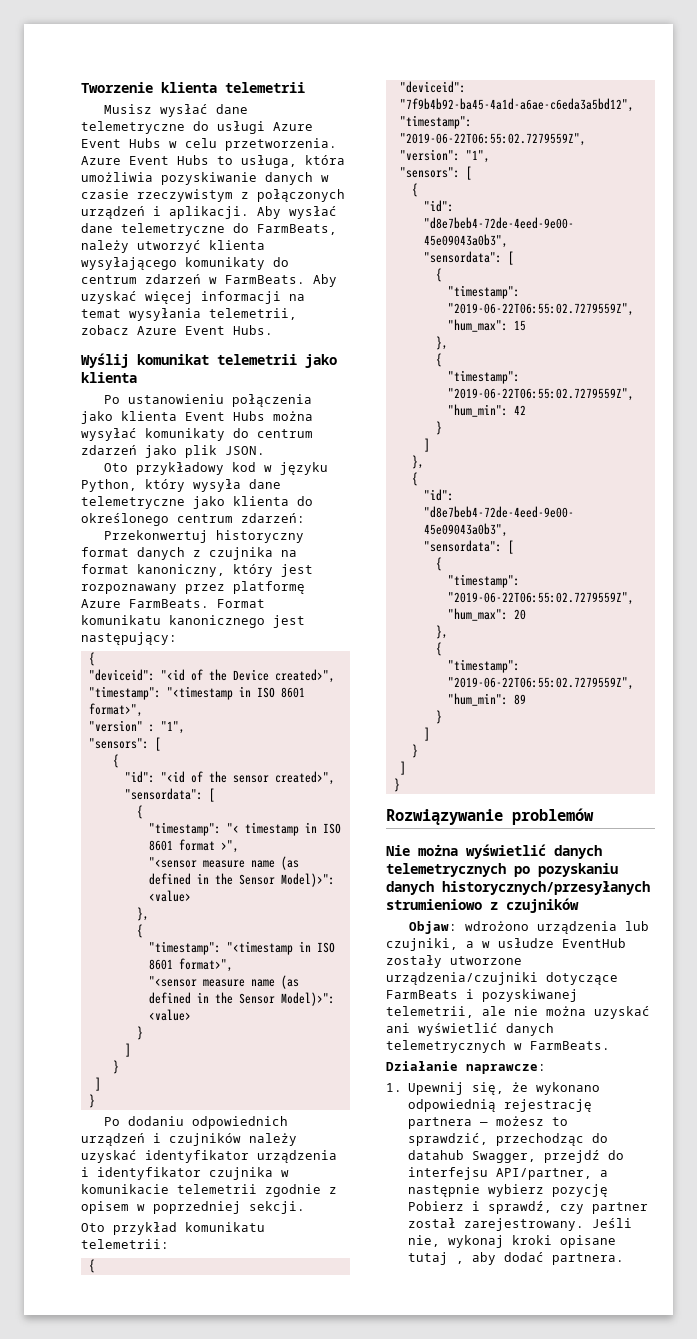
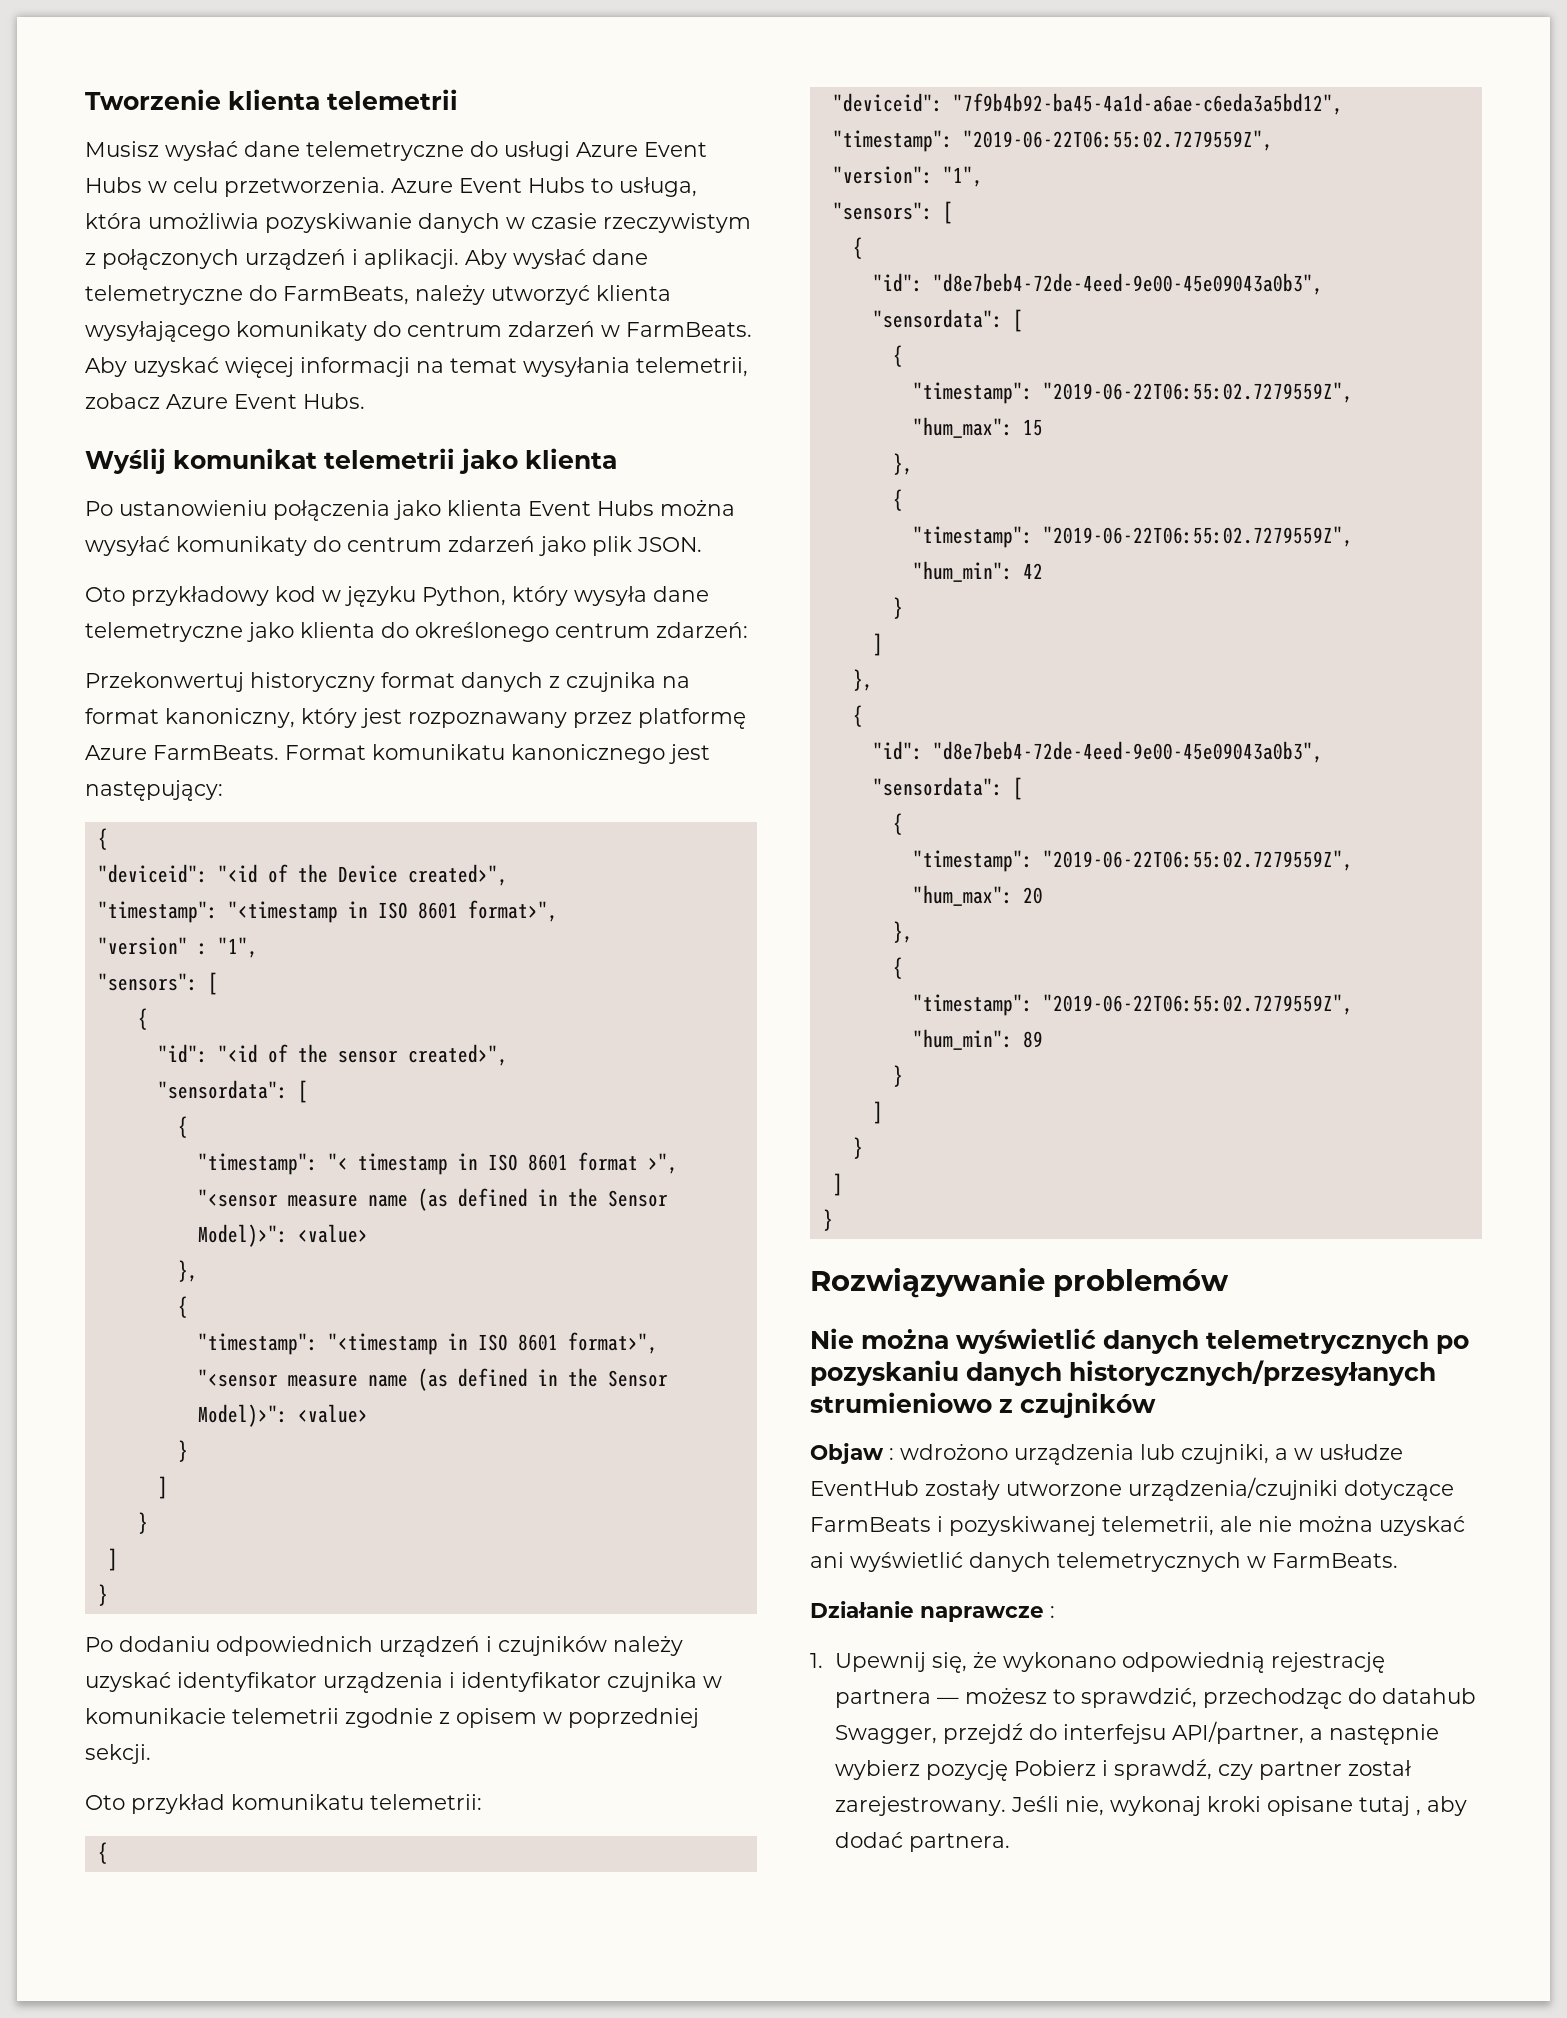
- Objaw: wdrożono urządzenia lub czujniki, a w usłudze EventHub zostały utworzone urządzenia/czujniki dotyczące FarmBeats i pozyskiwanej telemetrii, ale nie można uzyskać ani wyświetlić danych telemetrycznych w FarmBeats.
+ Objaw : wdrożono urządzenia lub czujniki, a w usłudze EventHub zostały utworzone urządzenia/czujniki dotyczące FarmBeats i pozyskiwanej telemetrii, ale nie można uzyskać ani wyświetlić danych telemetrycznych w FarmBeats.
- Działanie naprawcze:
+ Działanie naprawcze :

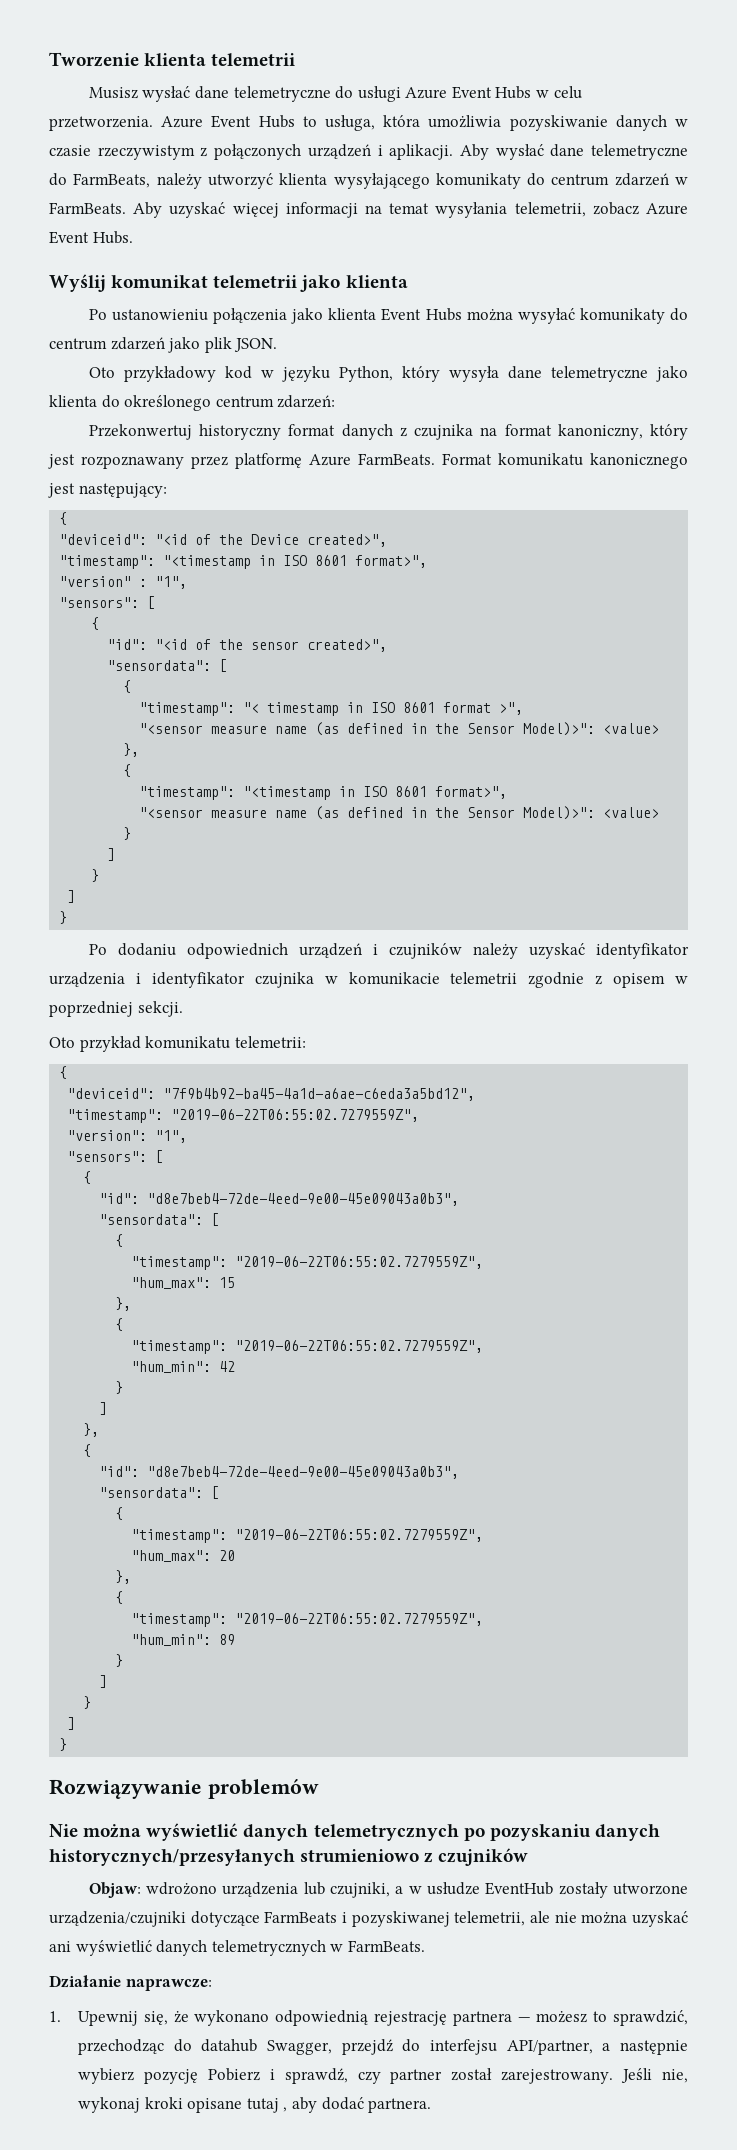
- Objaw : wdrożono urządzenia lub czujniki, a w usłudze EventHub zostały utworzone urządzenia/czujniki dotyczące FarmBeats i pozyskiwanej telemetrii, ale nie można uzyskać ani wyświetlić danych telemetrycznych w FarmBeats.
+ Objaw: wdrożono urządzenia lub czujniki, a w usłudze EventHub zostały utworzone urządzenia/czujniki dotyczące FarmBeats i pozyskiwanej telemetrii, ale nie można uzyskać ani wyświetlić danych telemetrycznych w FarmBeats.
- Działanie naprawcze :
+ Działanie naprawcze:

